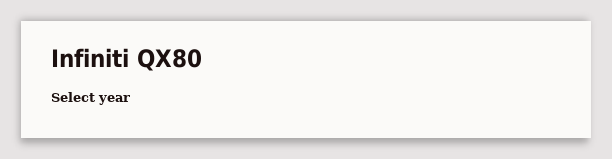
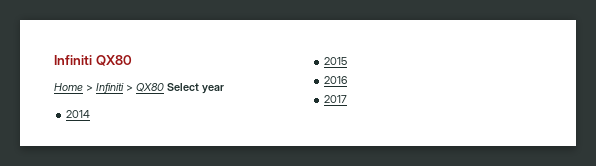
- Select year
+ Home > Infiniti > QX80 Select year
+ 2014
+ 2015
+ 2016
+ 2017

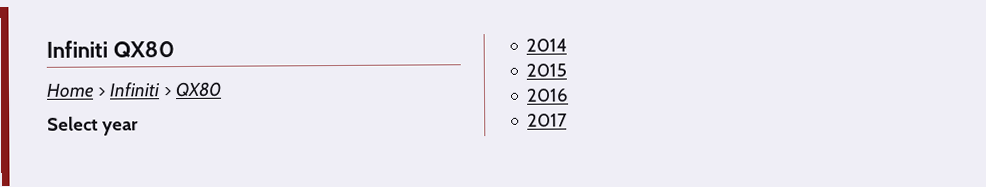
- Home > Infiniti > QX80 Select year
+ Home > Infiniti > QX80
+ Select year

